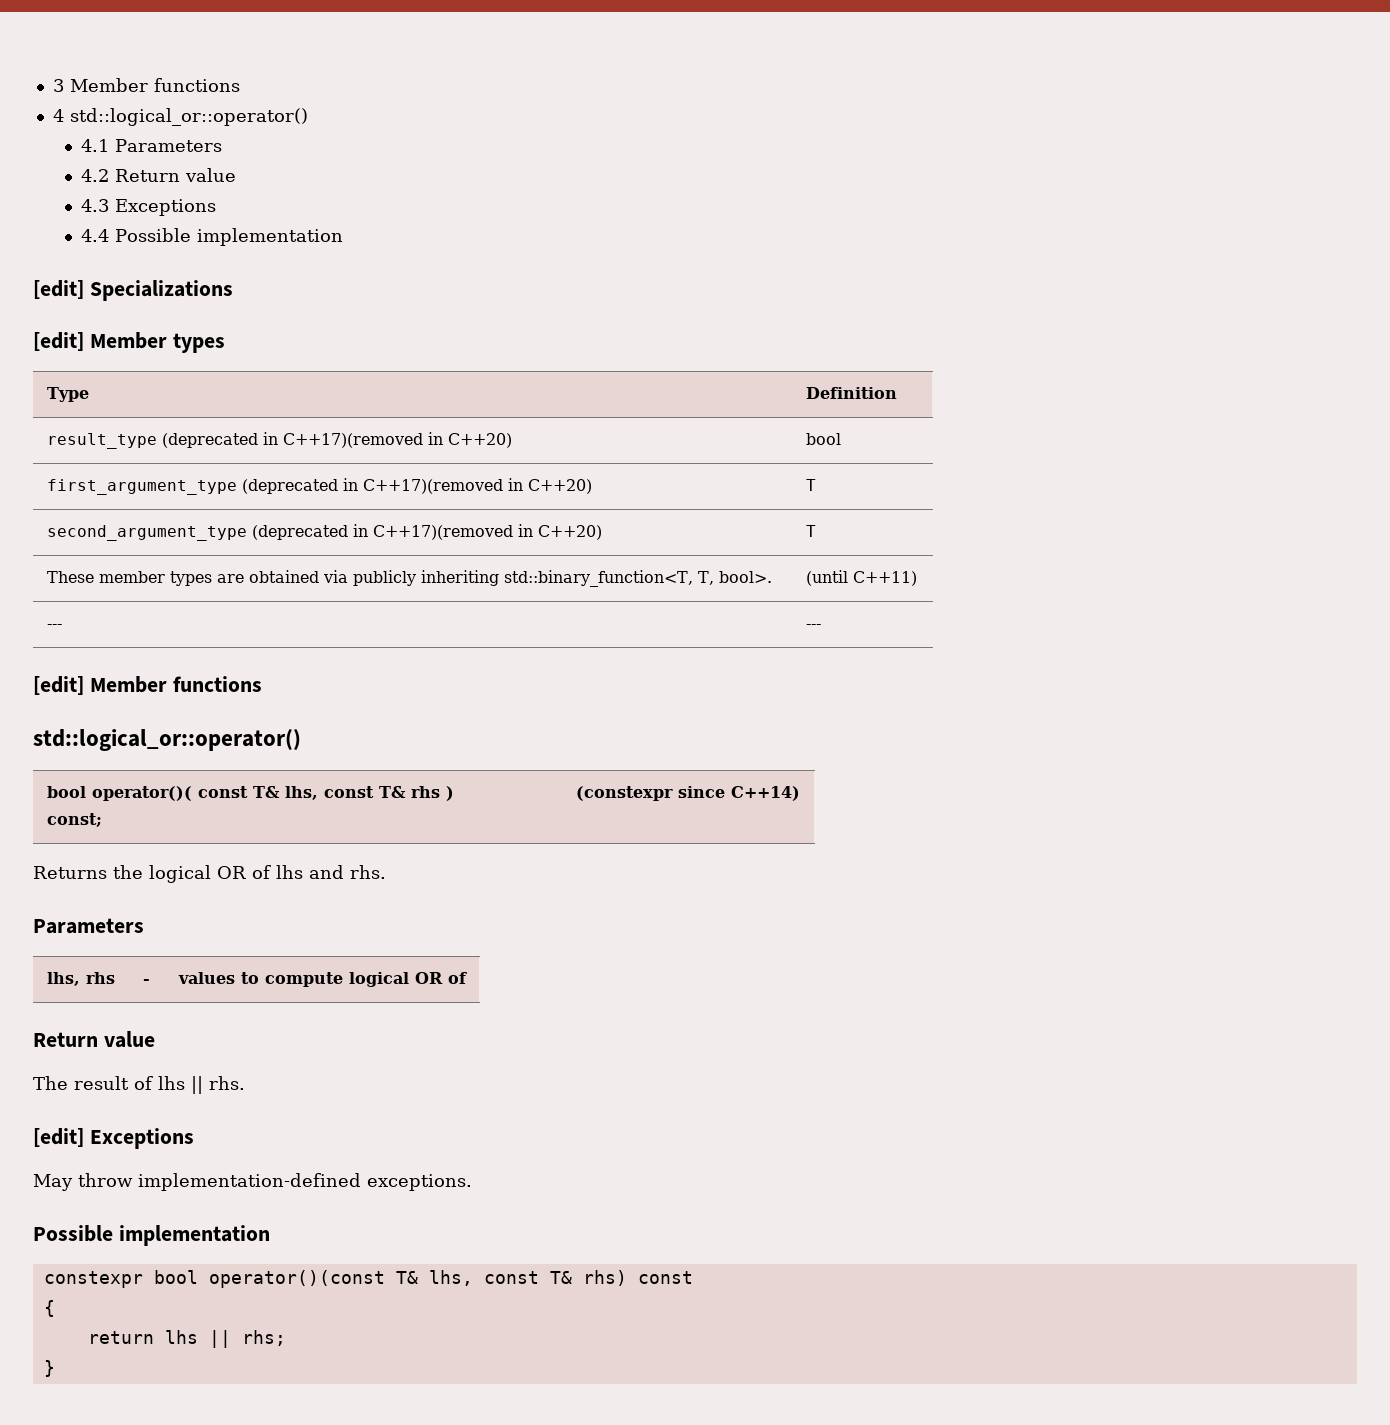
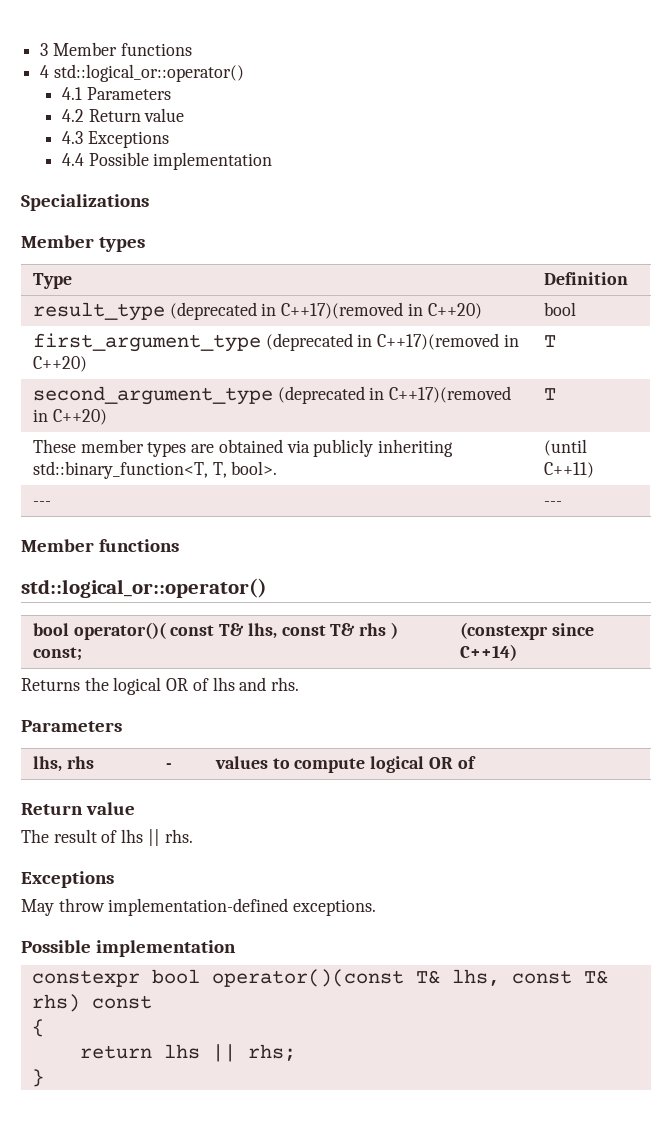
- [edit] Specializations
+ Specializations
- [edit] Member types
+ Member types
  --- | ---
- [edit] Member functions
+ Member functions
  The result of lhs || rhs.
- [edit] Exceptions
+ Exceptions

